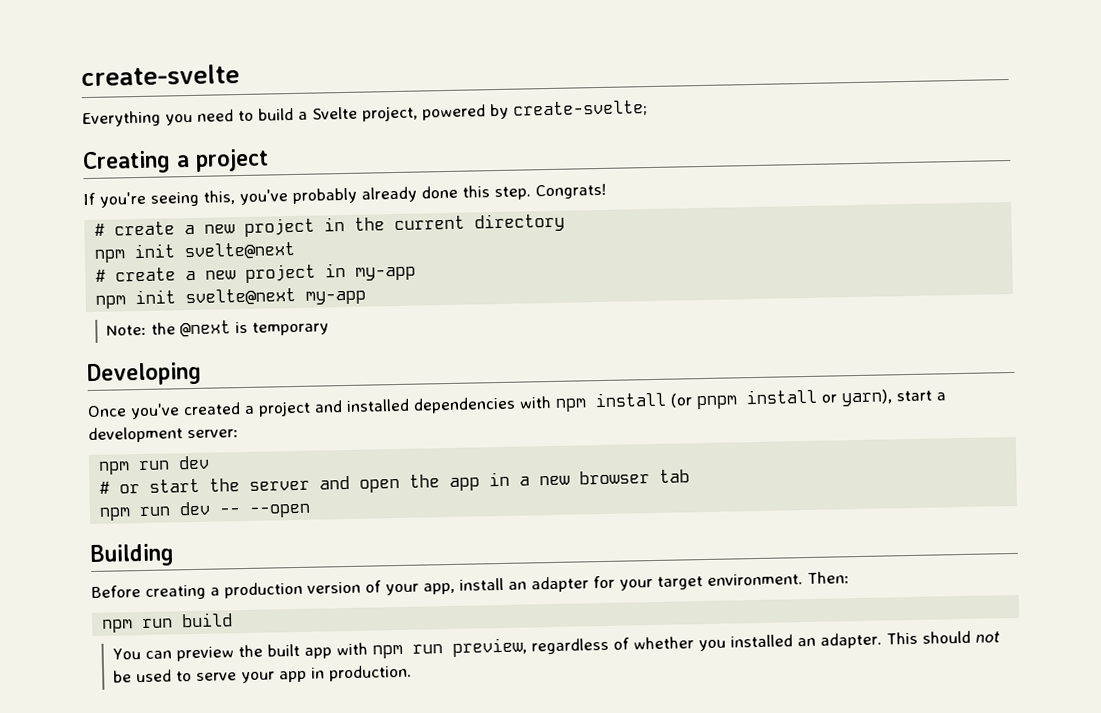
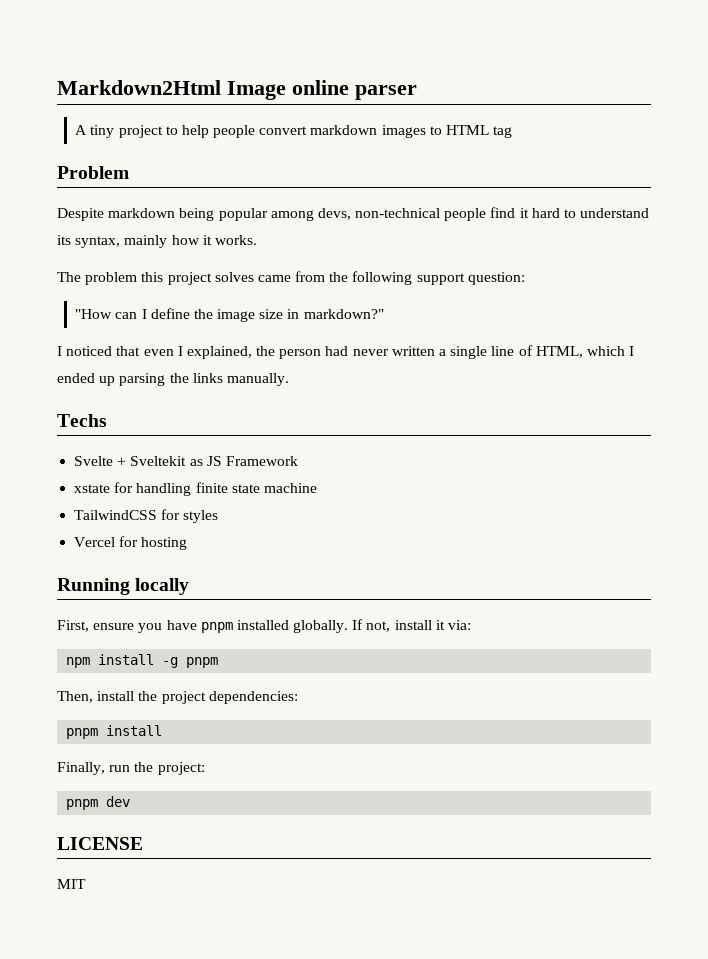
- create-svelte
- Everything you need to build a Svelte project, powered by create-svelte;
- Creating a project
- If you're seeing this, you've probably already done this step. Congrats!
- # create a new project in the current directory
- npm init svelte@next
- # create a new project in my-app
- npm init svelte@next my-app
- Note: the @next is temporary
- Developing
- Once you've created a project and installed dependencies with npm install (or pnpm install or yarn), start a development server:
- npm run dev
- # or start the server and open the app in a new browser tab
- npm run dev -- --open
- Building
- Before creating a production version of your app, install an adapter for your target environment. Then:
- npm run build
- You can preview the built app with npm run preview, regardless of whether you installed an adapter. This should not be used to serve your app in production.
+ Markdown2Html Image online parser
+ A tiny project to help people convert markdown images to HTML tag
+ Problem
+ Despite markdown being popular among devs, non-technical people find it hard to understand its syntax, mainly how it works.
+ The problem this project solves came from the following support question:
+ "How can I define the image size in markdown?"
+ I noticed that even I explained, the person had never written a single line of HTML, which I ended up parsing the links manually.
+ Techs
+ Svelte + Sveltekit as JS Framework
+ xstate for handling finite state machine
+ TailwindCSS for styles
+ Vercel for hosting
+ Running locally
+ First, ensure you have pnpm installed globally. If not, install it via:
+ npm install -g pnpm
+ Then, install the project dependencies:
+ pnpm install
+ Finally, run the project:
+ pnpm dev
+ LICENSE
+ MIT

